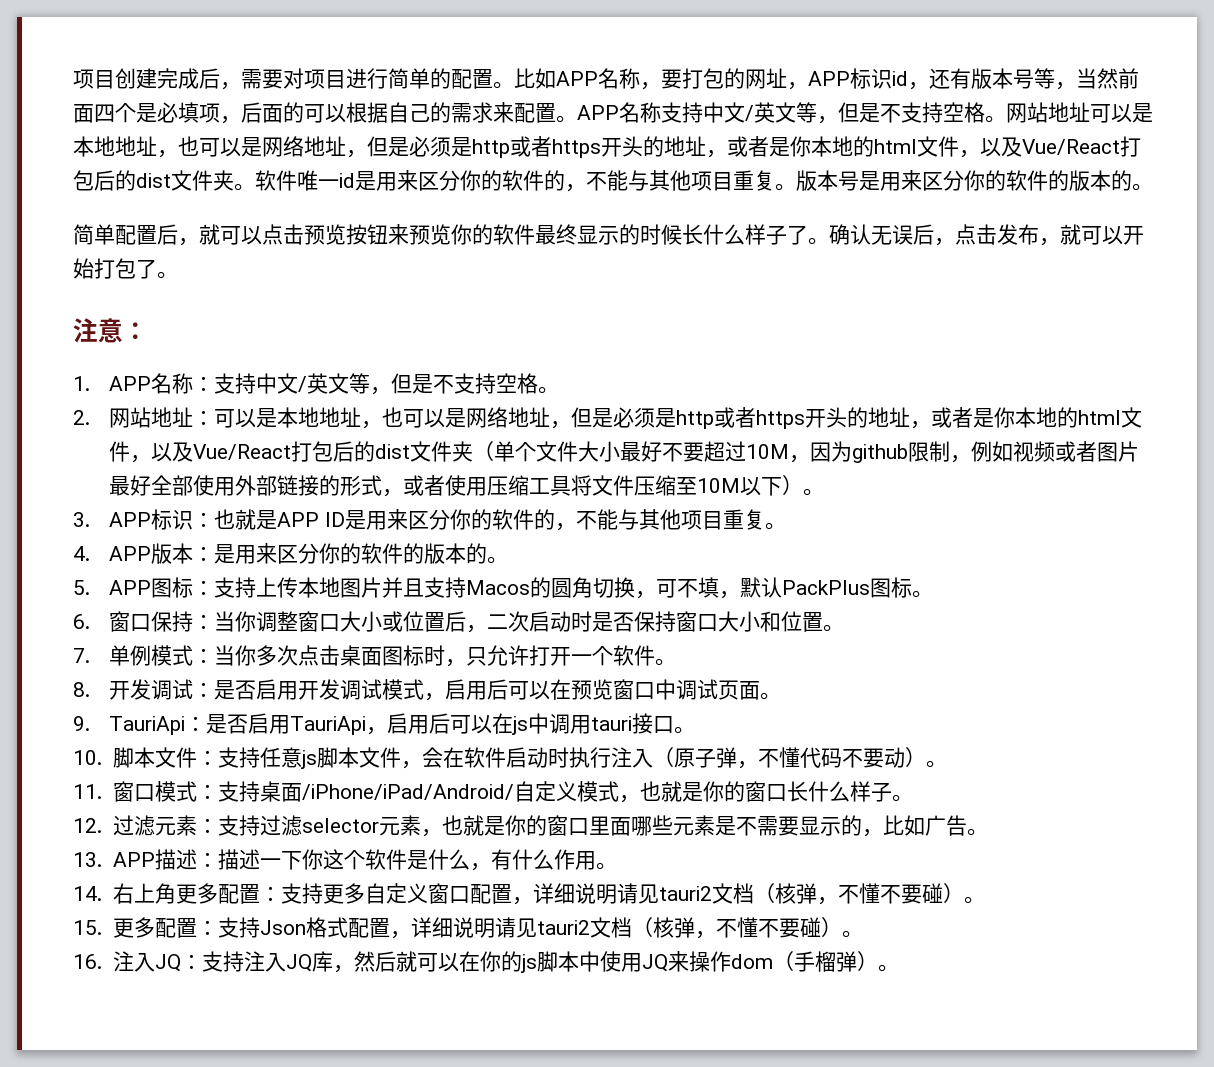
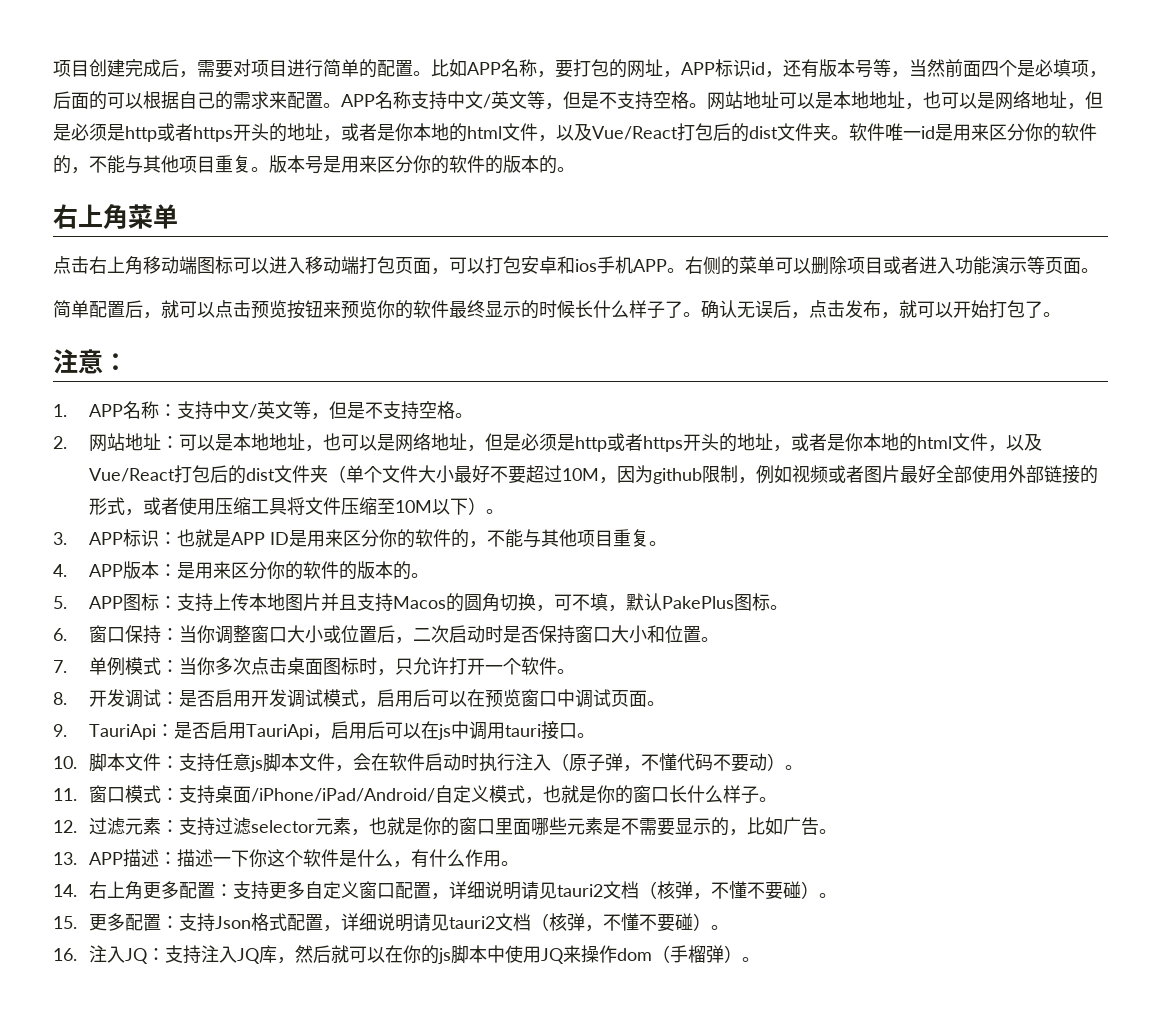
+ 右上角菜单
+ 点击右上角移动端图标可以进入移动端打包页面，可以打包安卓和ios手机APP。右侧的菜单可以删除项目或者进入功能演示等页面。
- 5. APP图标：支持上传本地图片并且支持Macos的圆角切换，可不填，默认PackPlus图标。
+ 5. APP图标：支持上传本地图片并且支持Macos的圆角切换，可不填，默认PakePlus图标。

